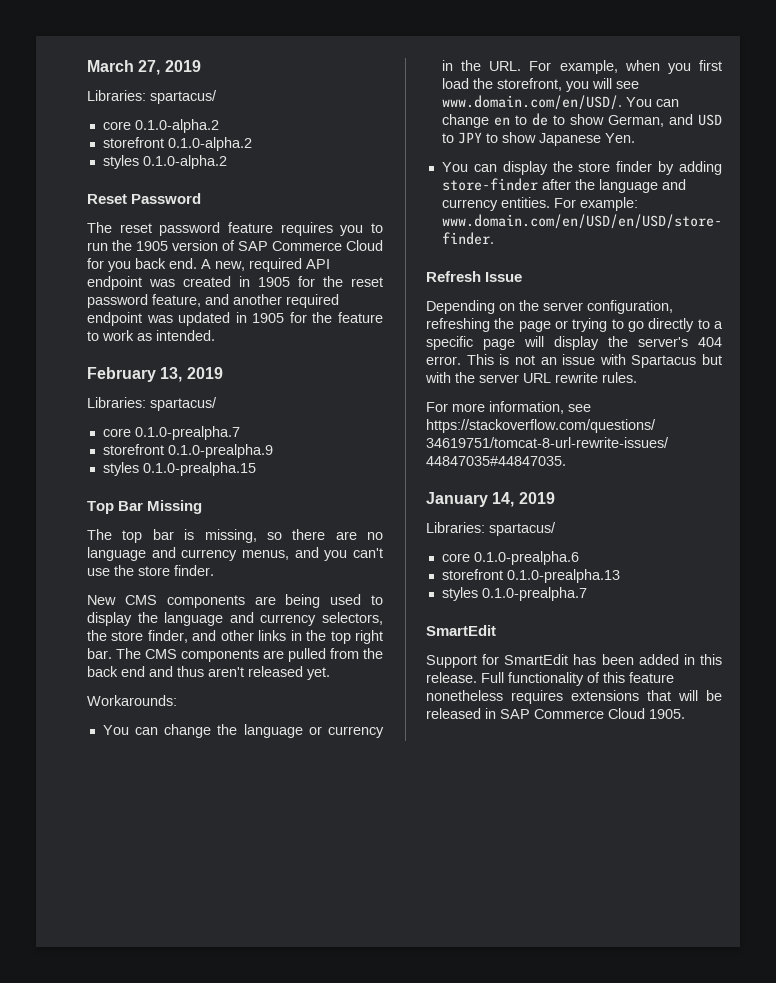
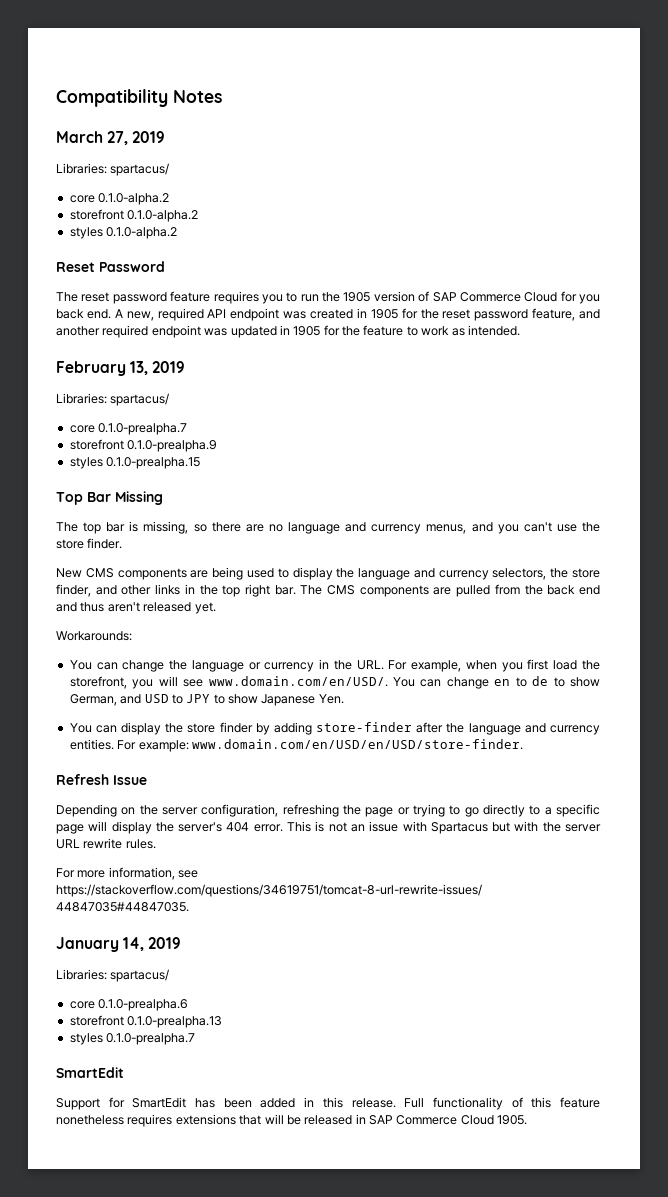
+ Compatibility Notes

